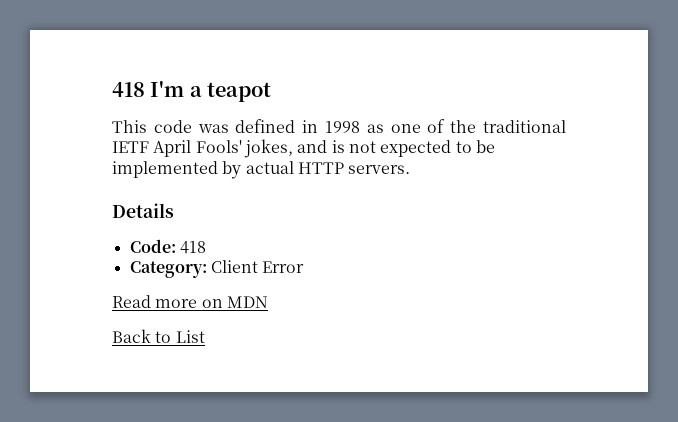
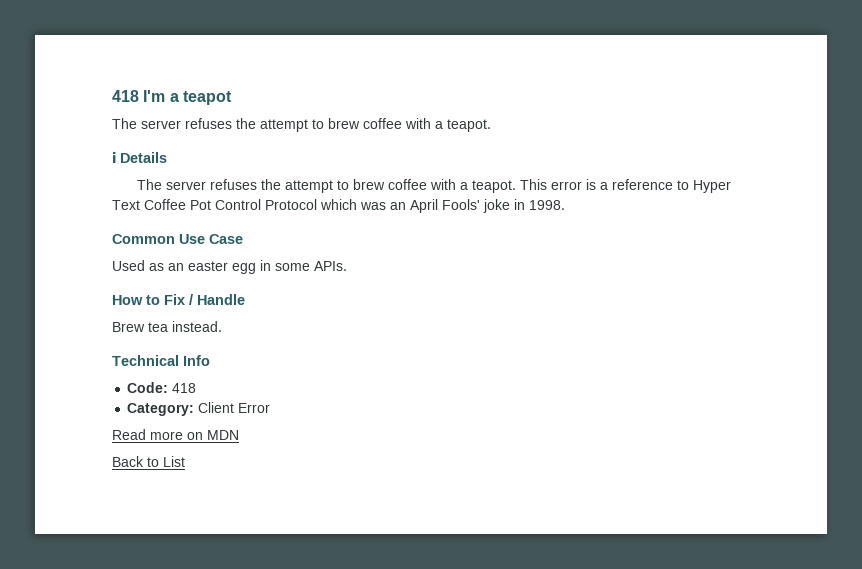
  418 I'm a teapot
- This code was defined in 1998 as one of the traditional IETF April Fools' jokes, and is not expected to be implemented by actual HTTP servers.
- Details
+ The server refuses the attempt to brew coffee with a teapot.
+ ℹ Details
+ The server refuses the attempt to brew coffee with a teapot. This error is a reference to Hyper Text Coffee Pot Control Protocol which was an April Fools' joke in 1998.
+ Common Use Case
+ Used as an easter egg in some APIs.
+ How to Fix / Handle
+ Brew tea instead.
+ Technical Info

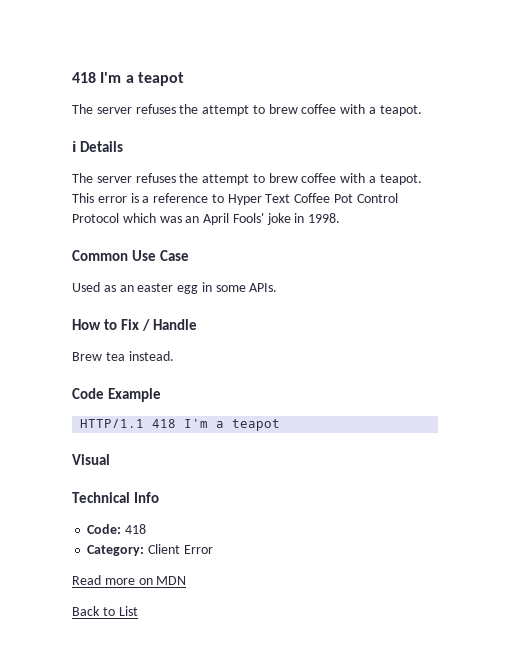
+ Code Example
+ HTTP/1.1 418 I'm a teapot
+ Visual

